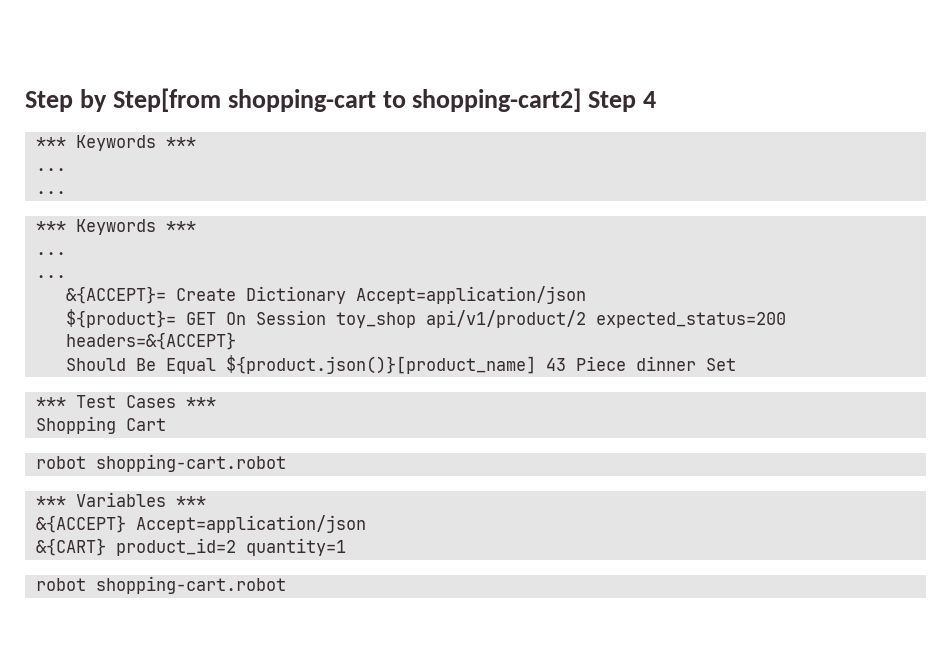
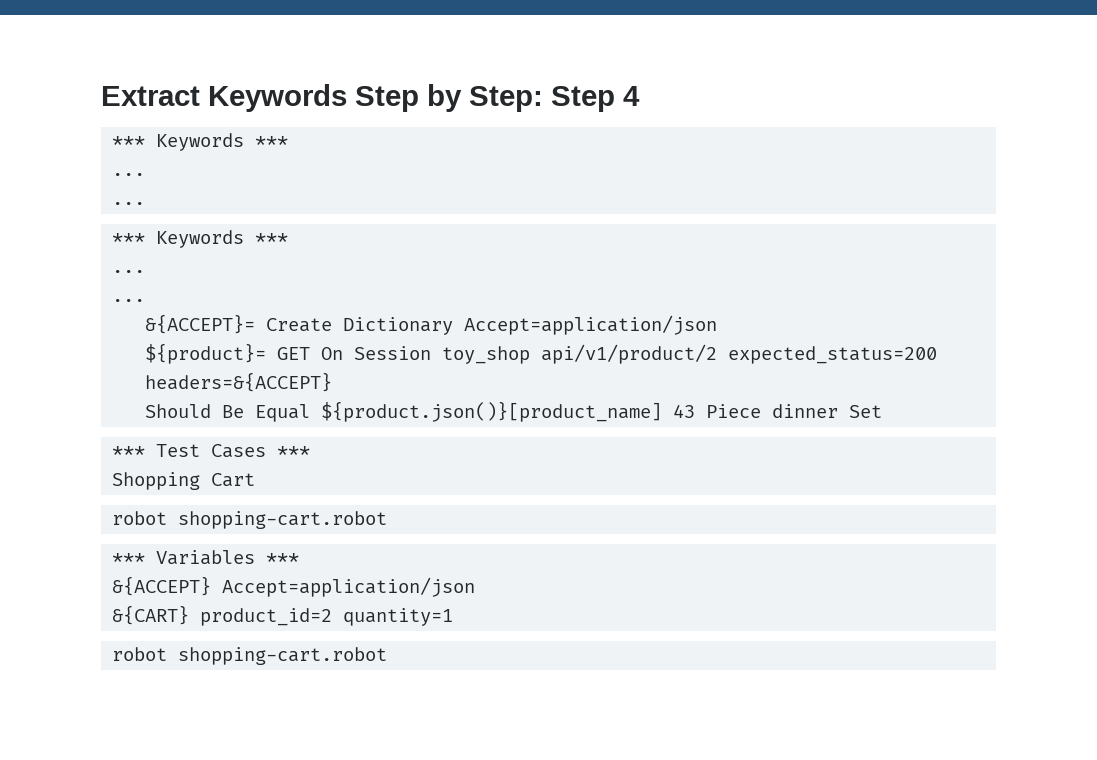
- Step by Step[from shopping-cart to shopping-cart2] Step 4
+ Extract Keywords Step by Step: Step 4

